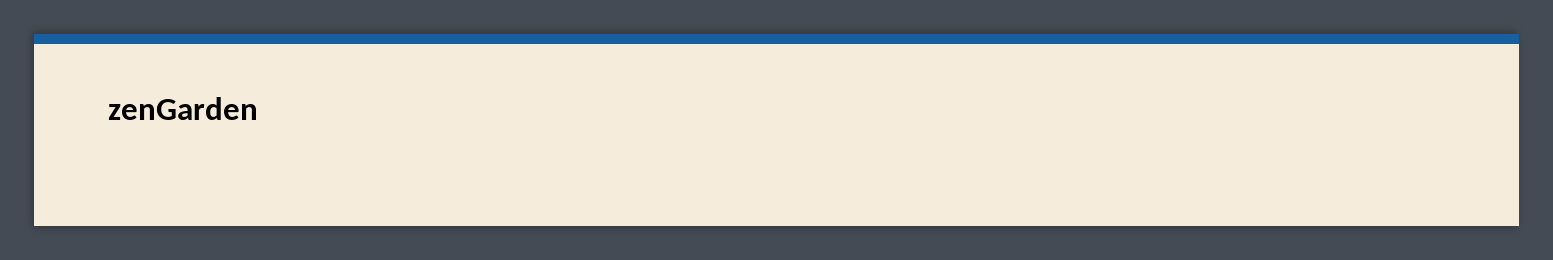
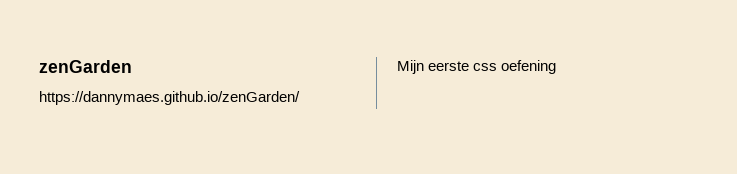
+ https://dannymaes.github.io/zenGarden/
+ Mijn eerste css oefening

